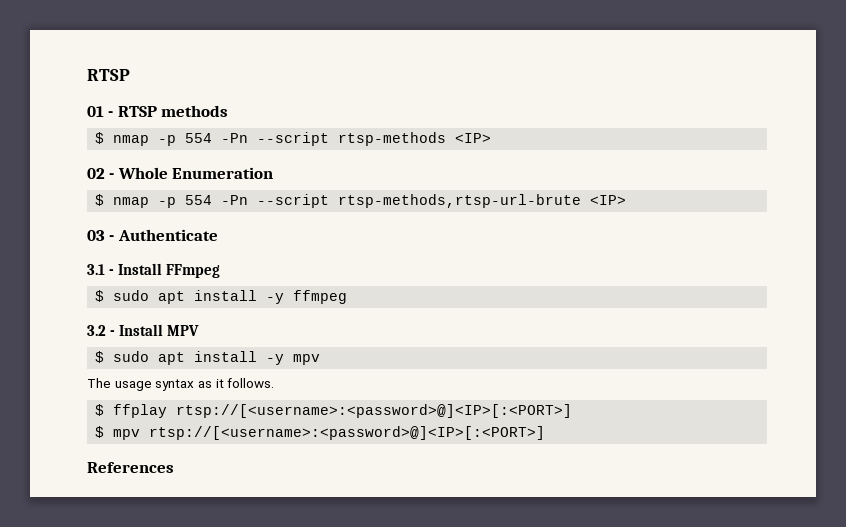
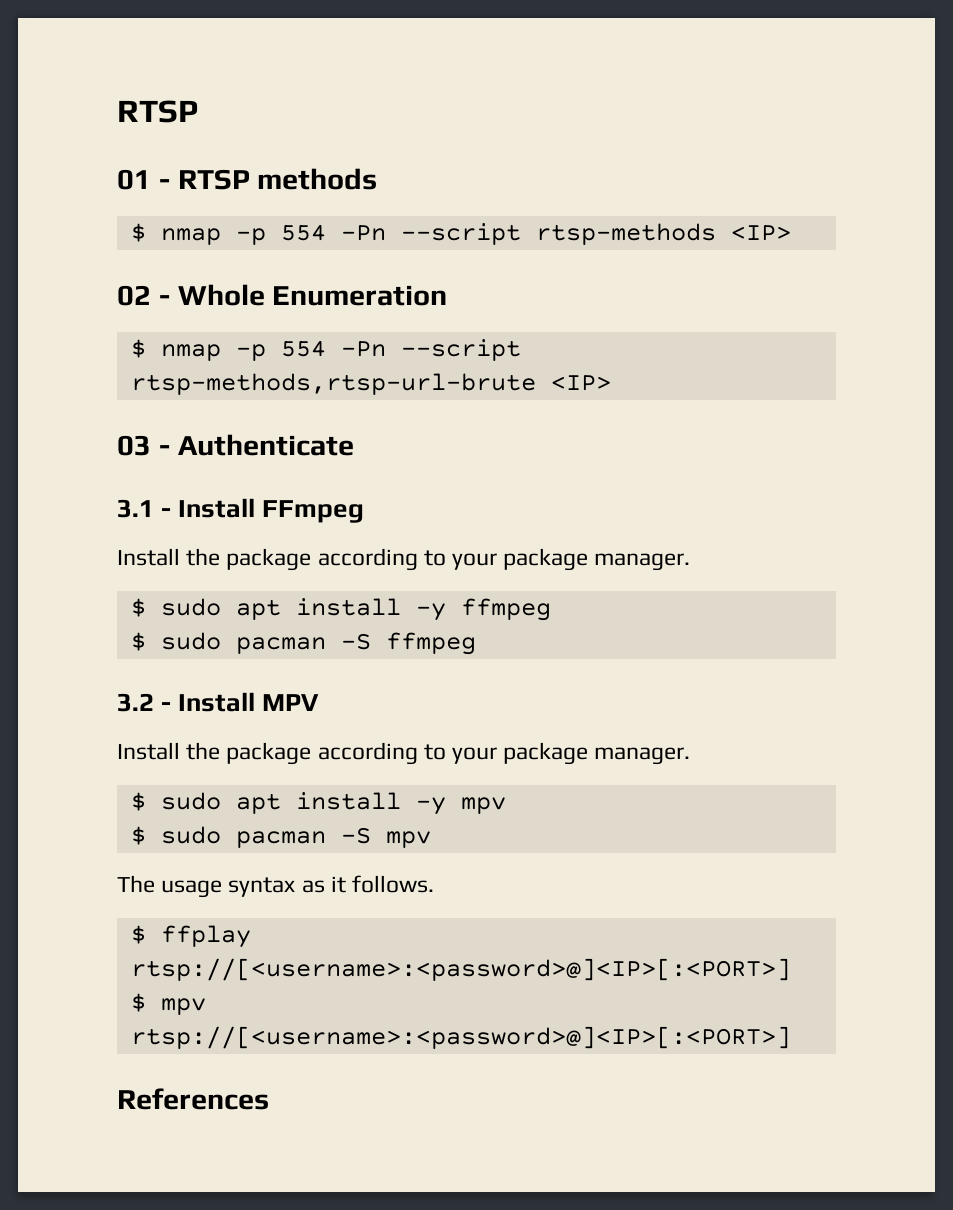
  3.1 - Install FFmpeg
+ Install the package according to your package manager.
+ $ sudo pacman -S ffmpeg
  3.2 - Install MPV
+ Install the package according to your package manager.
+ $ sudo pacman -S mpv

